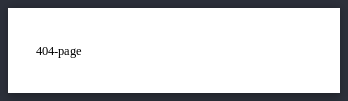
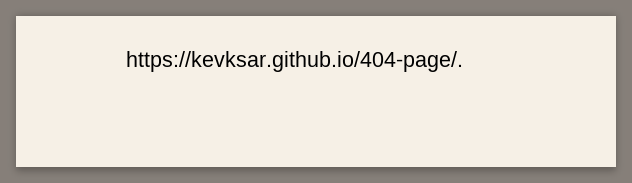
- 404-page
+ https://kevksar.github.io/404-page/.

